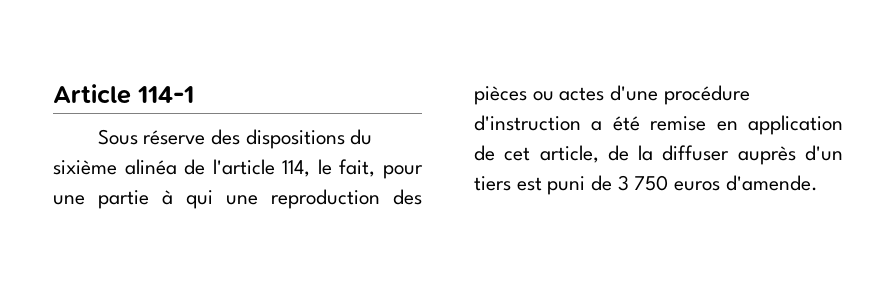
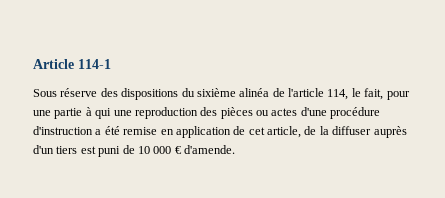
- Sous réserve des dispositions du sixième alinéa de l'article 114, le fait, pour une partie à qui une reproduction des pièces ou actes d'une procédure d'instruction a été remise en application de cet article, de la diffuser auprès d'un tiers est puni de 3 750 euros d'amende.
+ Sous réserve des dispositions du sixième alinéa de l'article 114, le fait, pour une partie à qui une reproduction des pièces ou actes d'une procédure d'instruction a été remise en application de cet article, de la diffuser auprès d'un tiers est puni de 10 000 € d'amende.

